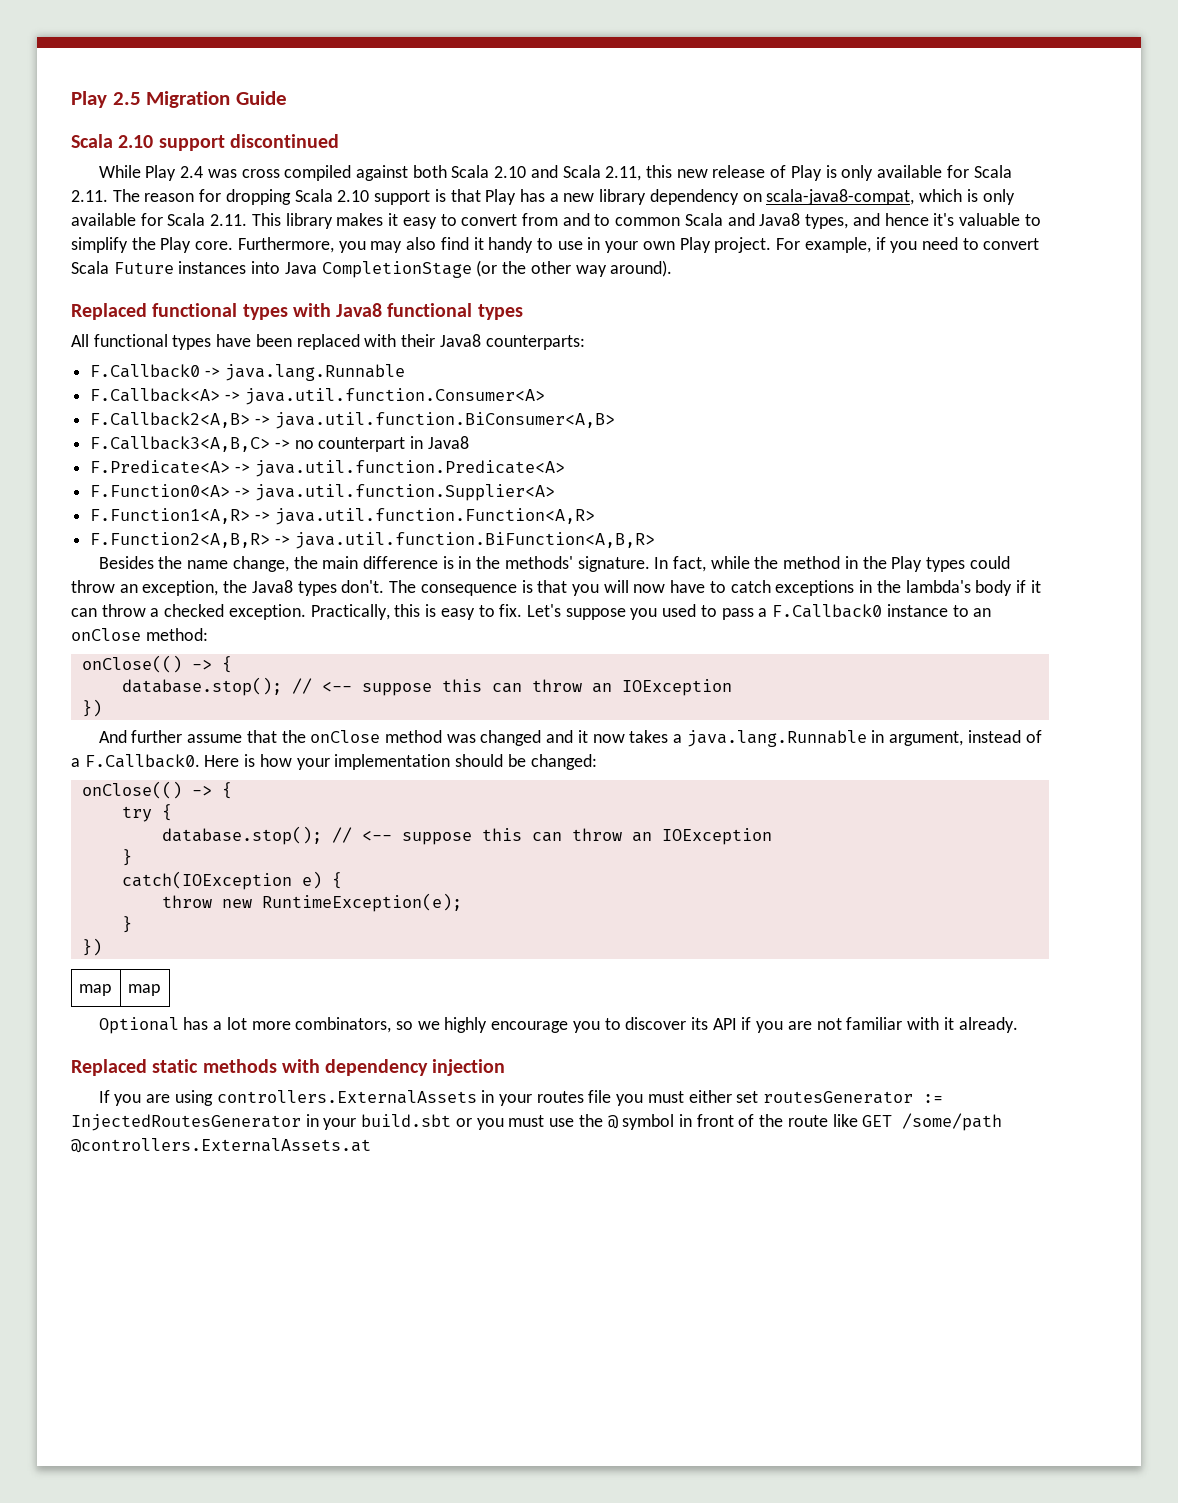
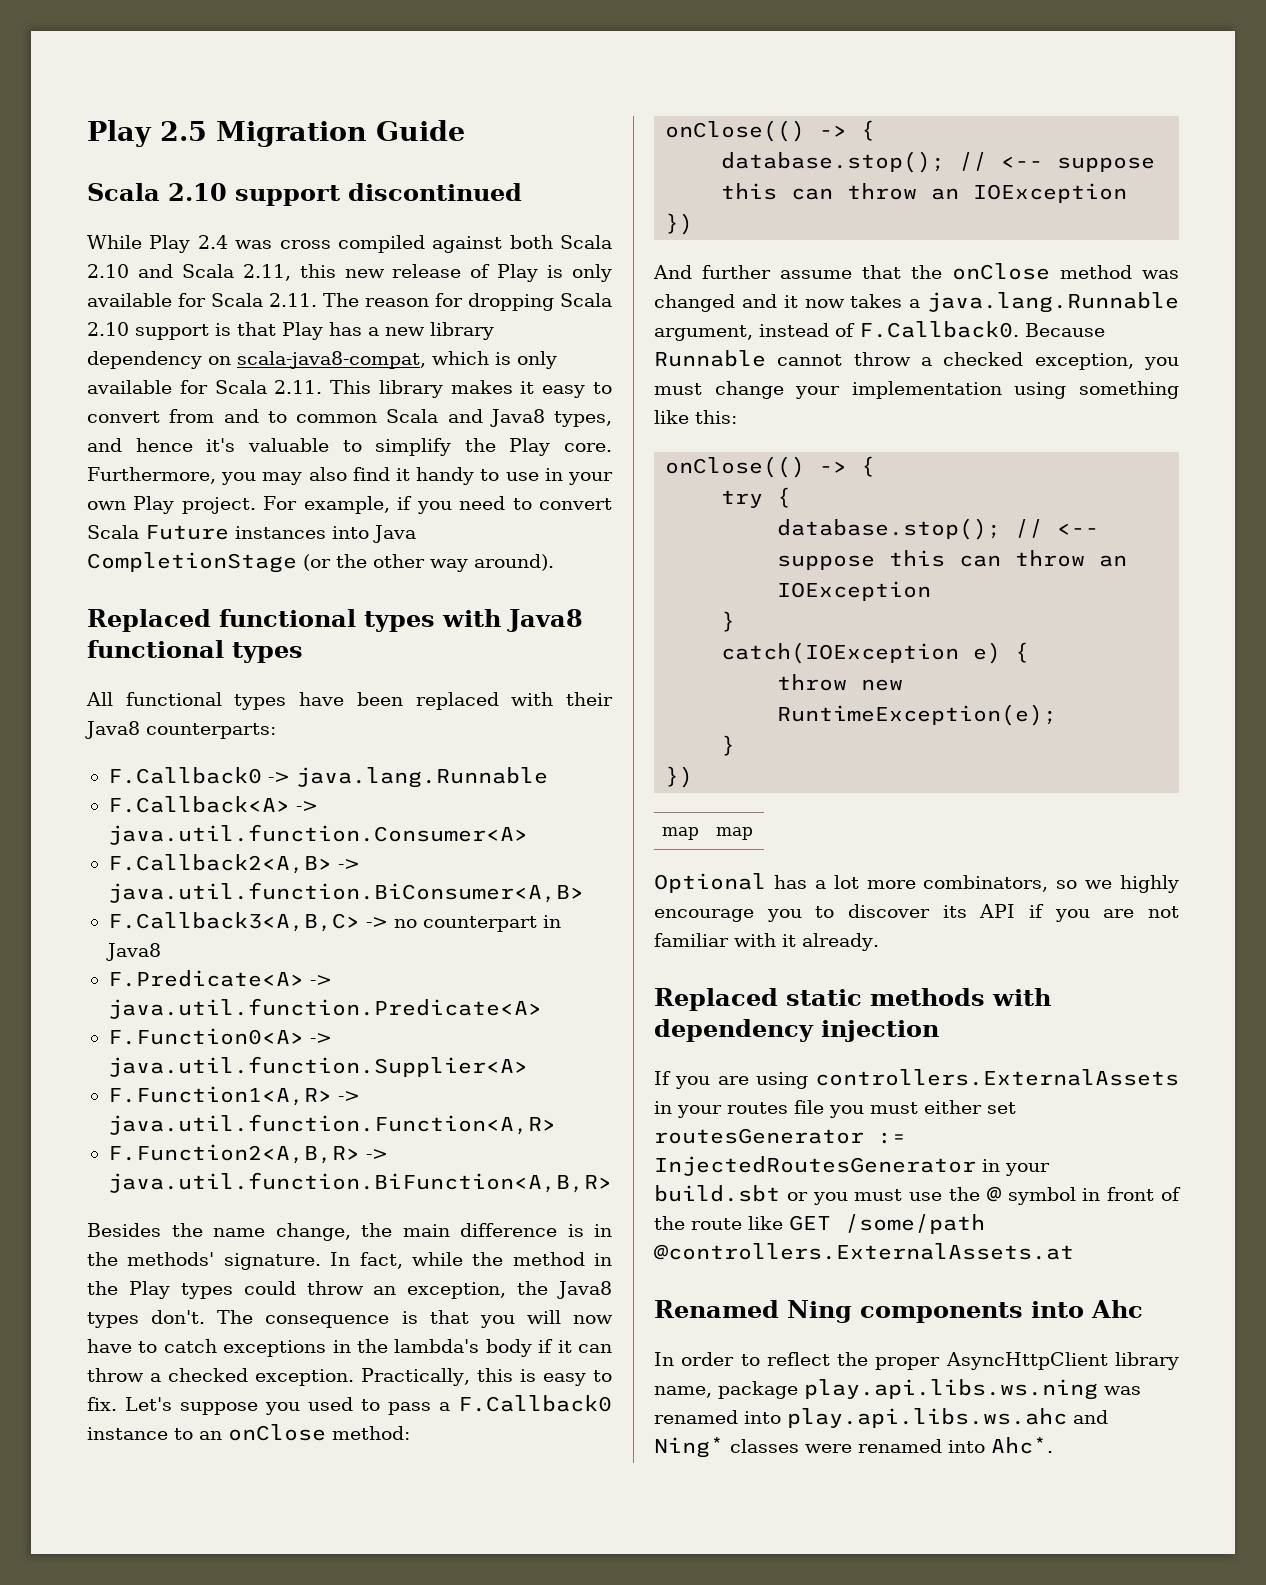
- And further assume that the onClose method was changed and it now takes a java.lang.Runnable in argument, instead of a F.Callback0. Here is how your implementation should be changed:
+ And further assume that the onClose method was changed and it now takes a java.lang.Runnable argument, instead of F.Callback0. Because Runnable cannot throw a checked exception, you must change your implementation using something like this:
+ Renamed Ning components into Ahc
+ In order to reflect the proper AsyncHttpClient library name, package play.api.libs.ws.ning was renamed into play.api.libs.ws.ahc and Ning* classes were renamed into Ahc*.

